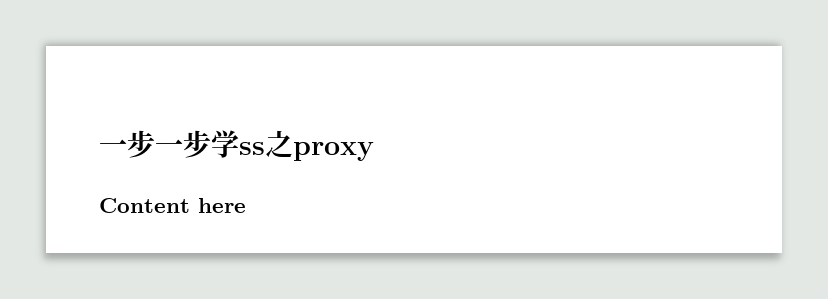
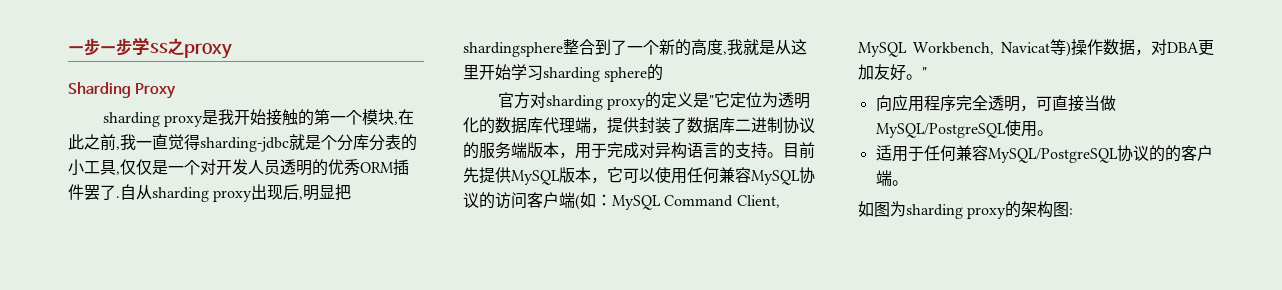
- Content here
+ Sharding Proxy
+ sharding proxy是我开始接触的第一个模块,在此之前,我一直觉得sharding-jdbc就是个分库分表的小工具,仅仅是一个对开发人员透明的优秀ORM插件罢了.自从sharding proxy出现后,明显把shardingsphere整合到了一个新的高度,我就是从这里开始学习sharding sphere的
+ 官方对sharding proxy的定义是"它定位为透明化的数据库代理端，提供封装了数据库二进制协议的服务端版本，用于完成对异构语言的支持。目前先提供MySQL版本，它可以使用任何兼容MySQL协议的访问客户端(如：MySQL Command Client, MySQL Workbench, Navicat等)操作数据，对DBA更加友好。"
+ 向应用程序完全透明，可直接当做MySQL/PostgreSQL使用。
+ 适用于任何兼容MySQL/PostgreSQL协议的的客户端。
+ 如图为sharding proxy的架构图:

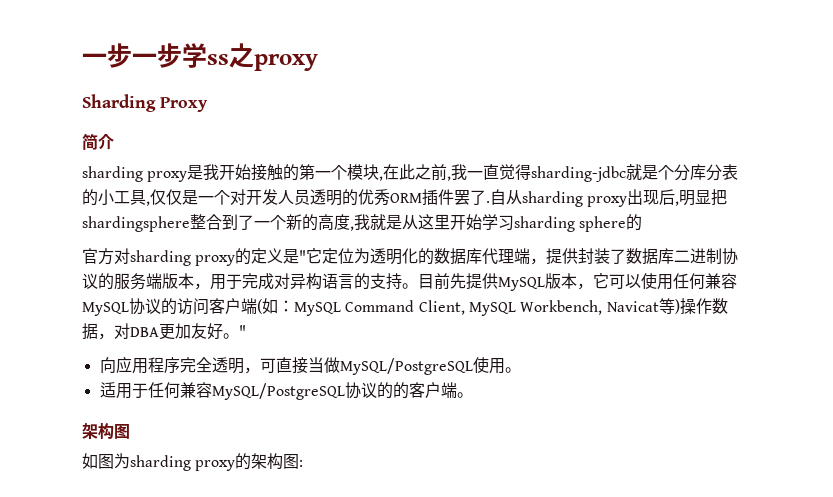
+ 简介
  适用于任何兼容MySQL/PostgreSQL协议的的客户端。
+ 架构图

